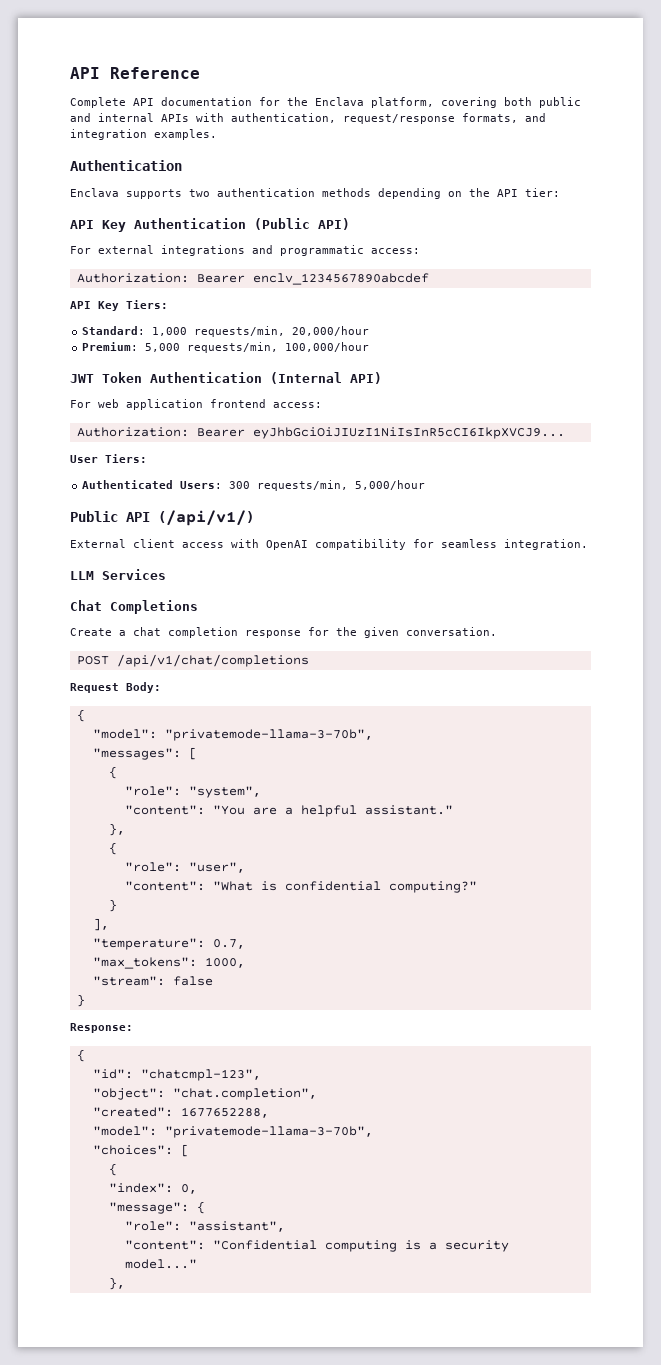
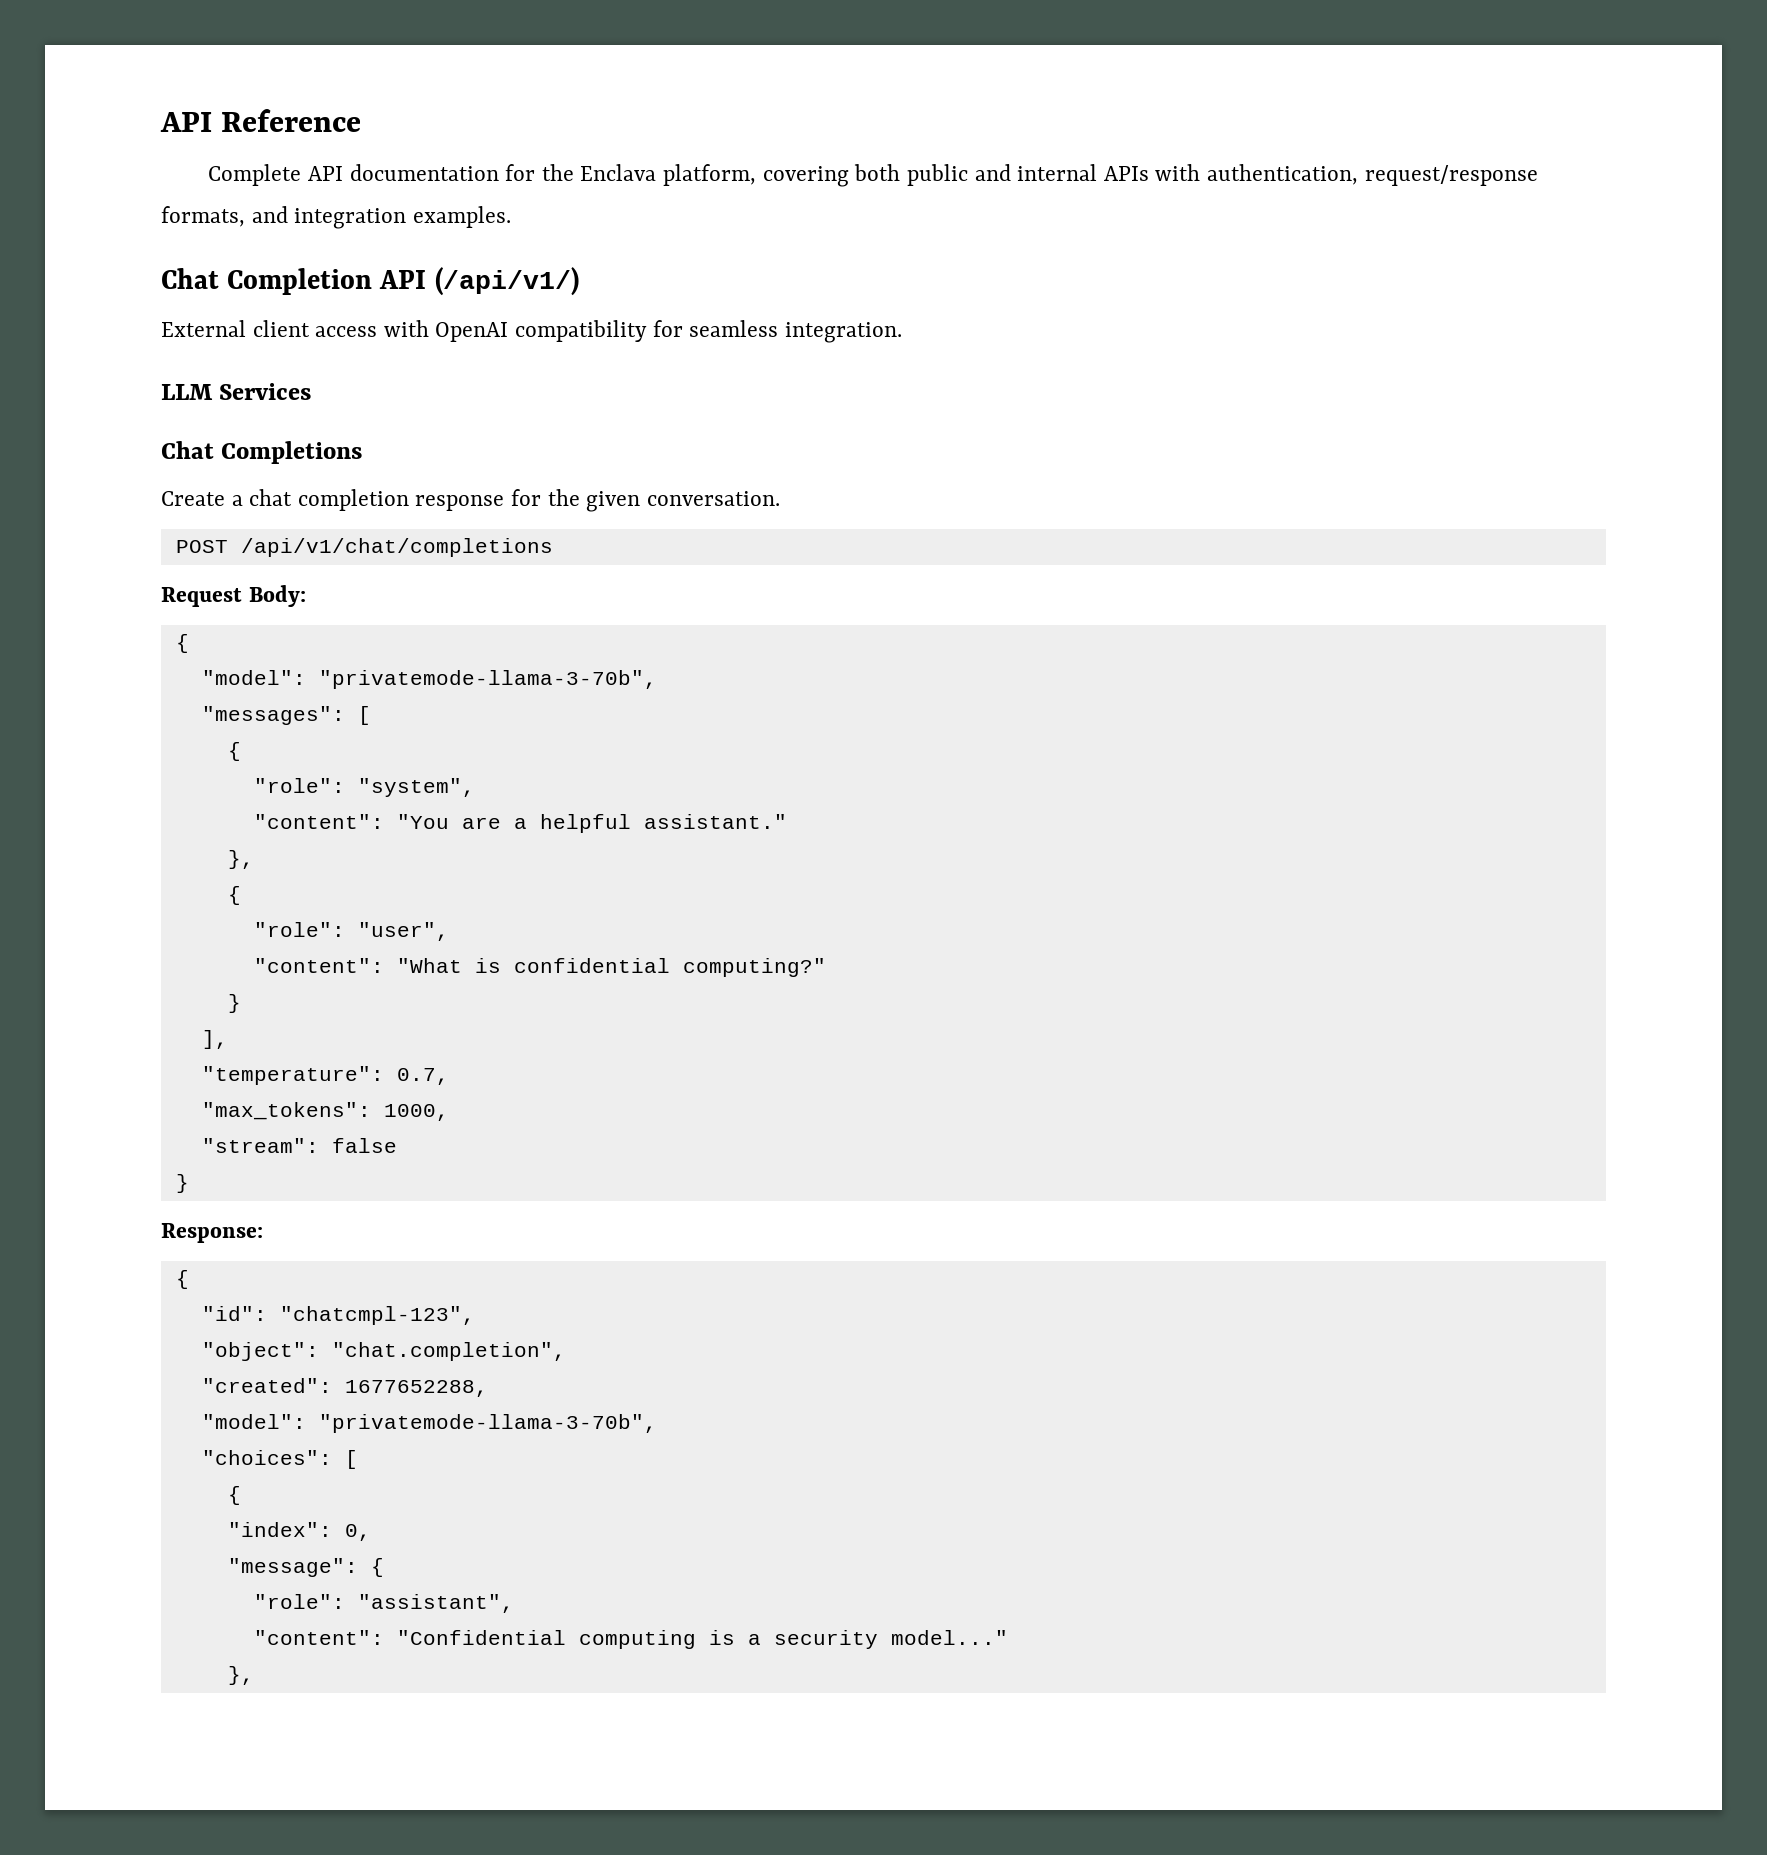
  Complete API documentation for the Enclava platform, covering both public and internal APIs with authentication, request/response formats, and integration examples.
- Authentication
- Enclava supports two authentication methods depending on the API tier:
- API Key Authentication (Public API)
- For external integrations and programmatic access:
- Authorization: Bearer enclv_1234567890abcdef
- API Key Tiers:
- Standard: 1,000 requests/min, 20,000/hour
- Premium: 5,000 requests/min, 100,000/hour
- JWT Token Authentication (Internal API)
- For web application frontend access:
- Authorization: Bearer eyJhbGciOiJIUzI1NiIsInR5cCI6IkpXVCJ9...
- User Tiers:
- Authenticated Users: 300 requests/min, 5,000/hour
- Public API (/api/v1/)
+ Chat Completion API (/api/v1/)

